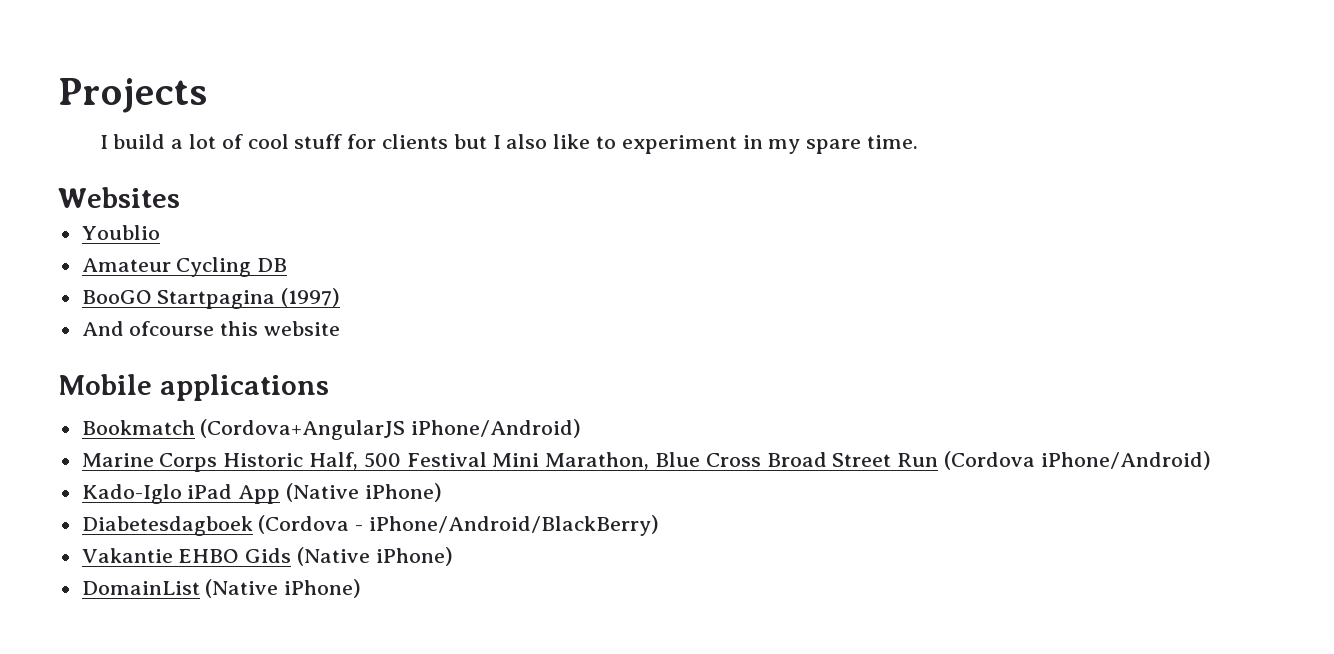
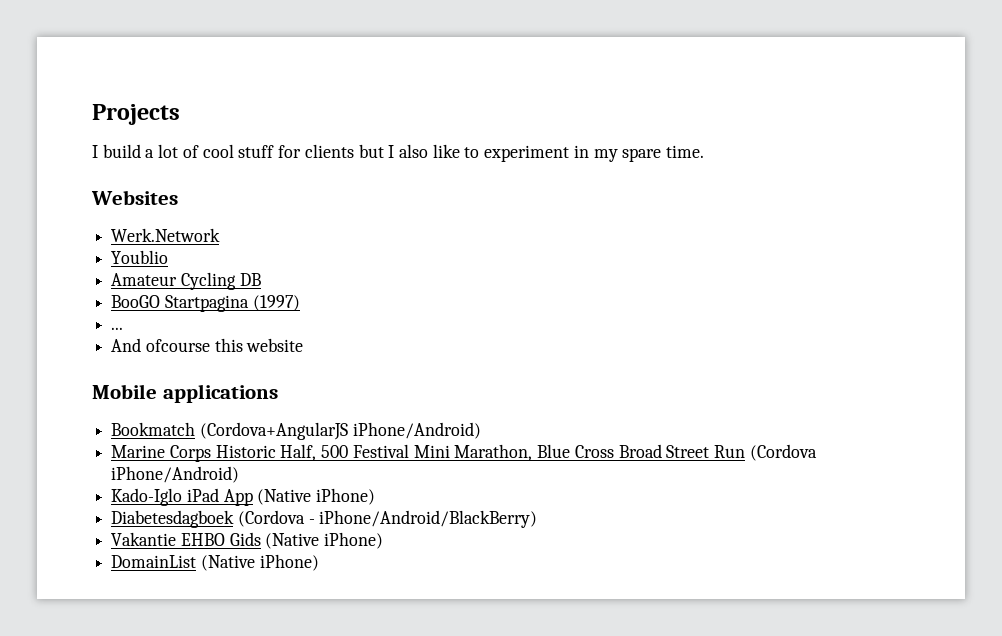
+ Werk.Network
+ ...

